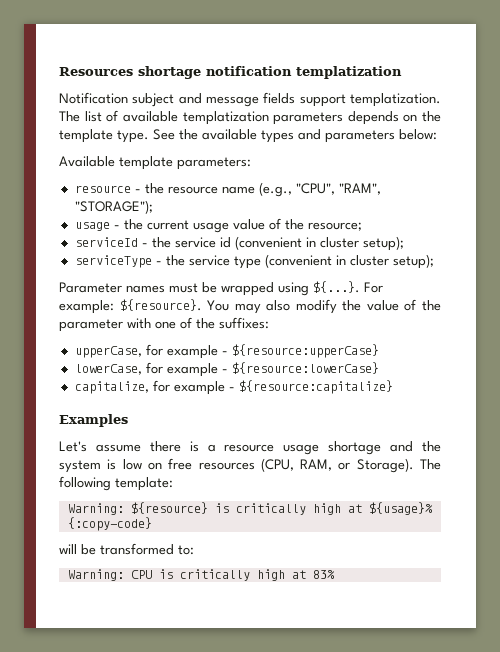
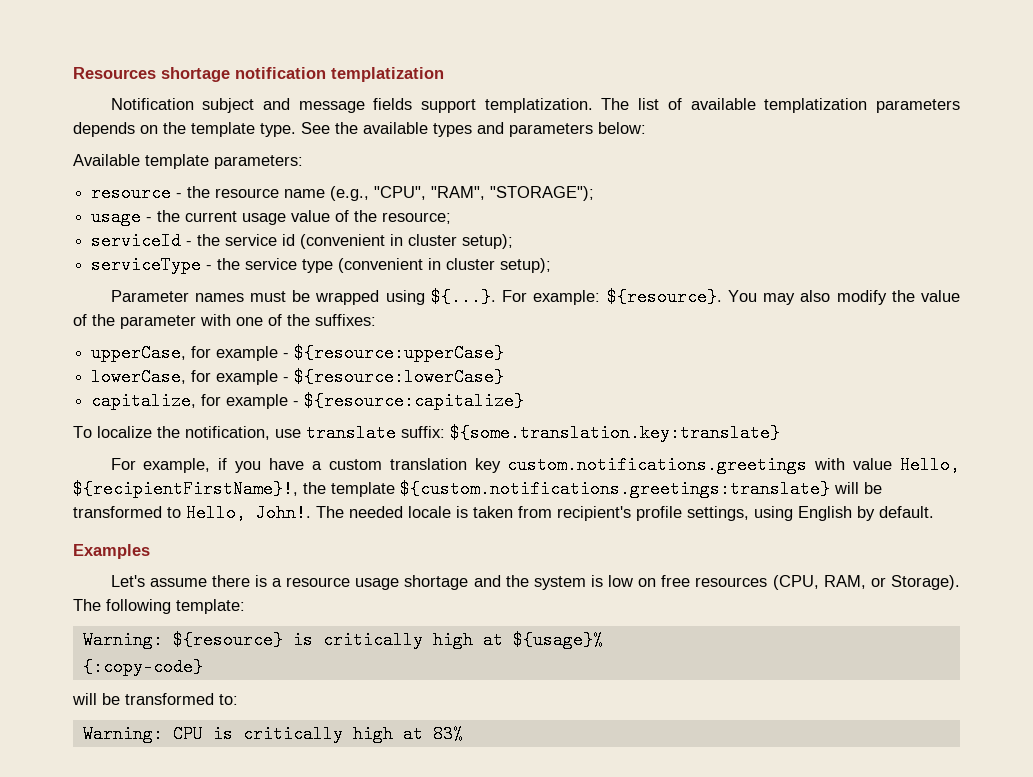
+ To localize the notification, use translate suffix: ${some.translation.key:translate}
+ For example, if you have a custom translation key custom.notifications.greetings with value Hello, ${recipientFirstName}!, the template ${custom.notifications.greetings:translate} will be transformed to Hello, John!. The needed locale is taken from recipient's profile settings, using English by default.

